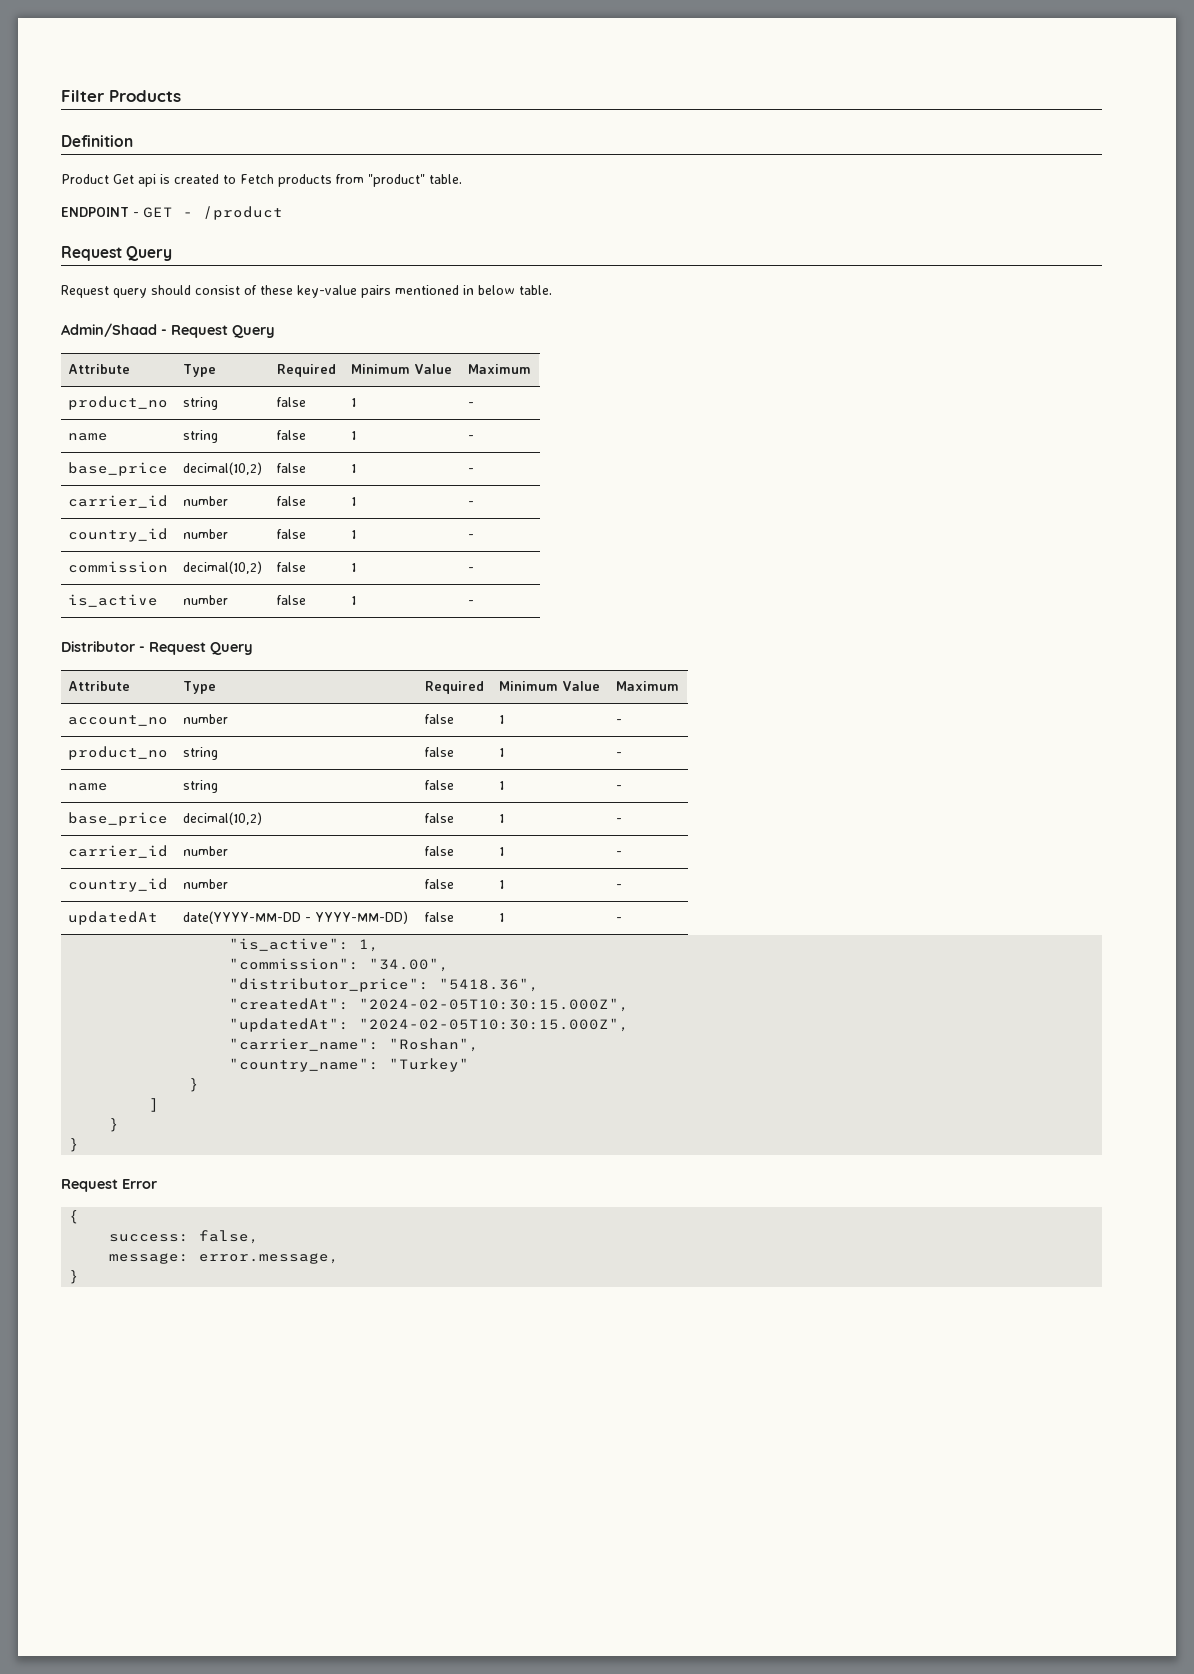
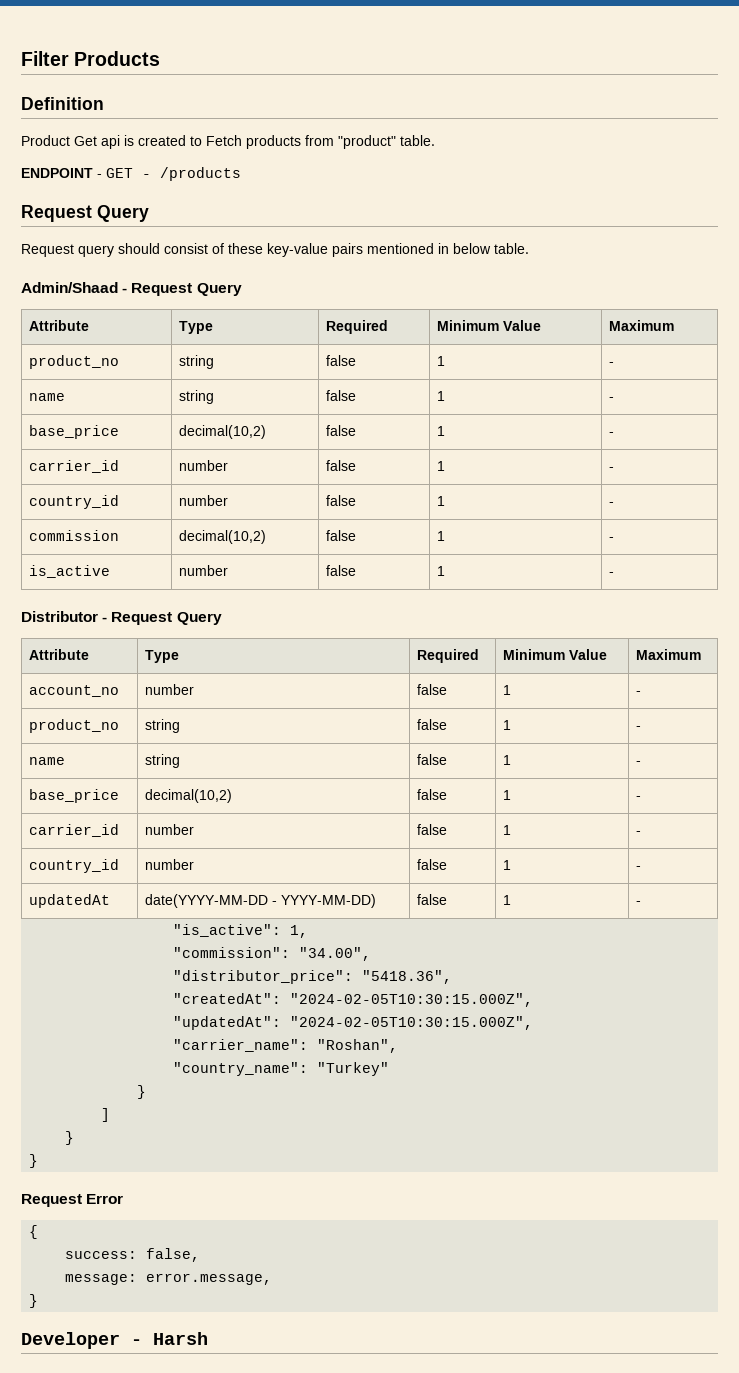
- ENDPOINT - GET - /product
+ ENDPOINT - GET - /products
+ Developer - Harsh

